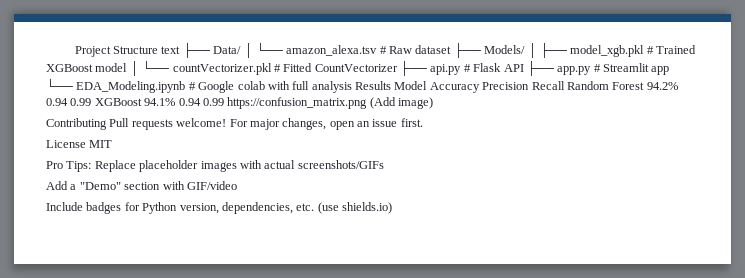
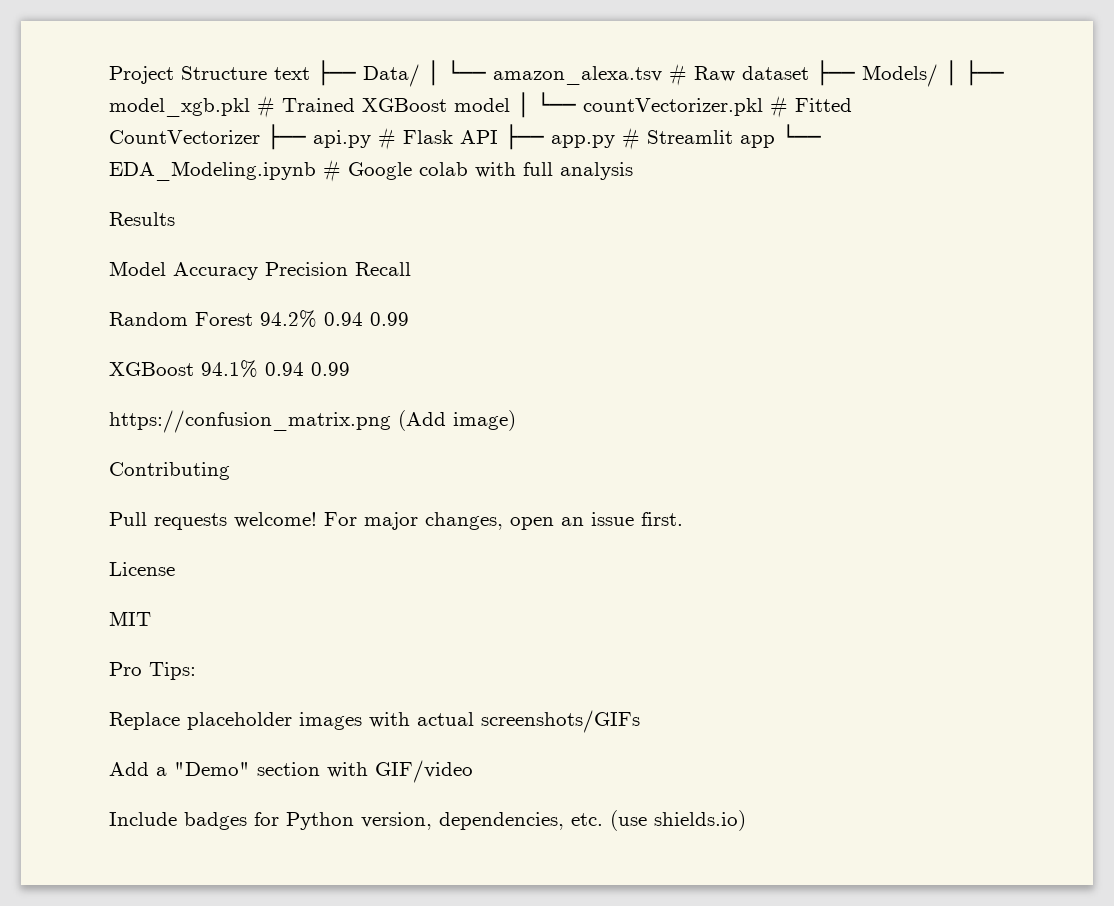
- Project Structure text ├── Data/ │ └── amazon_alexa.tsv # Raw dataset ├── Models/ │ ├── model_xgb.pkl # Trained XGBoost model │ └── countVectorizer.pkl # Fitted CountVectorizer ├── api.py # Flask API ├── app.py # Streamlit app └── EDA_Modeling.ipynb # Google colab with full analysis Results Model Accuracy Precision Recall Random Forest 94.2% 0.94 0.99 XGBoost 94.1% 0.94 0.99 https://confusion_matrix.png (Add image)
+ Project Structure text ├── Data/ │ └── amazon_alexa.tsv # Raw dataset ├── Models/ │ ├── model_xgb.pkl # Trained XGBoost model │ └── countVectorizer.pkl # Fitted CountVectorizer ├── api.py # Flask API ├── app.py # Streamlit app └── EDA_Modeling.ipynb # Google colab with full analysis
+ Results
+ Model Accuracy Precision Recall
+ Random Forest 94.2% 0.94 0.99
+ XGBoost 94.1% 0.94 0.99
+ https://confusion_matrix.png (Add image)
- Contributing Pull requests welcome!
+ Contributing
+ Pull requests welcome!
- License MIT
+ License
+ MIT
- Pro Tips: Replace placeholder images with actual screenshots/GIFs
+ Pro Tips:
+ Replace placeholder images with actual screenshots/GIFs

